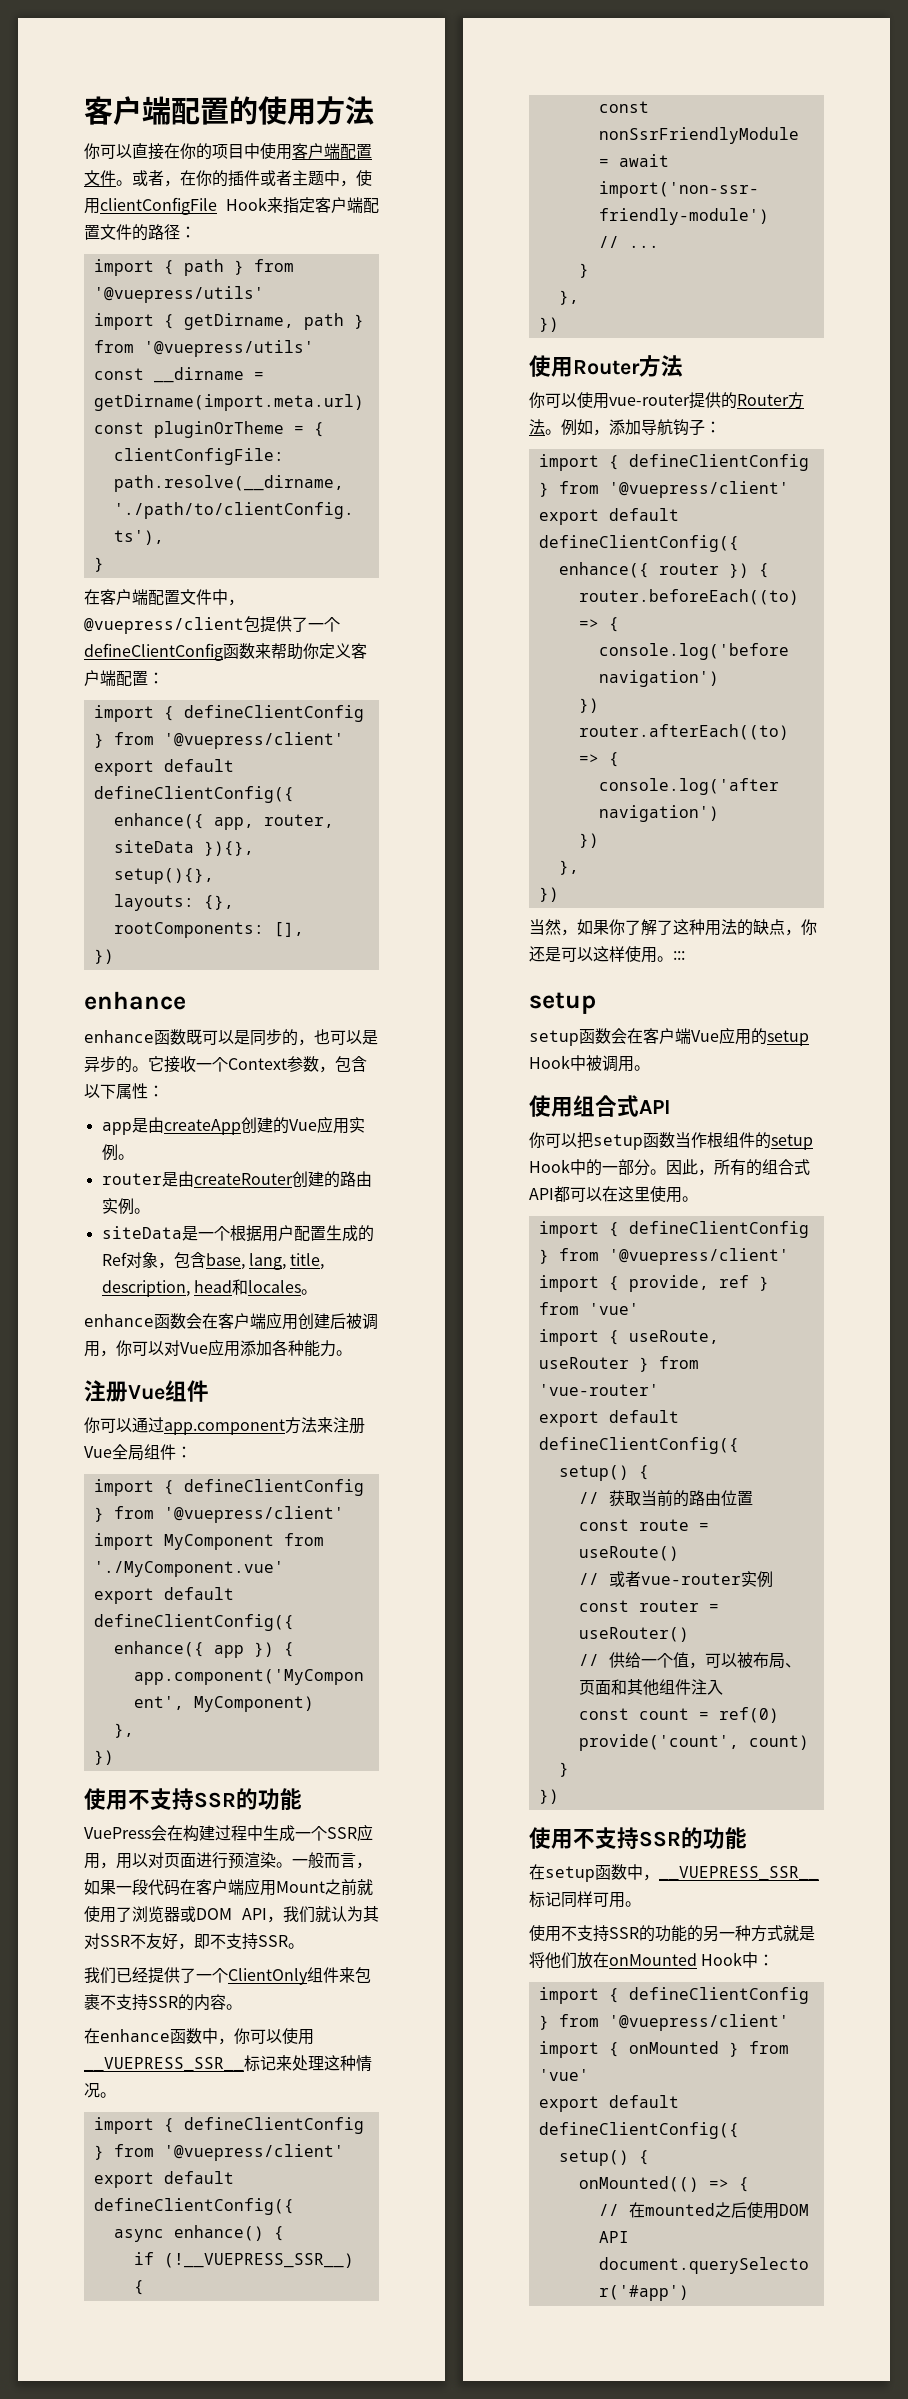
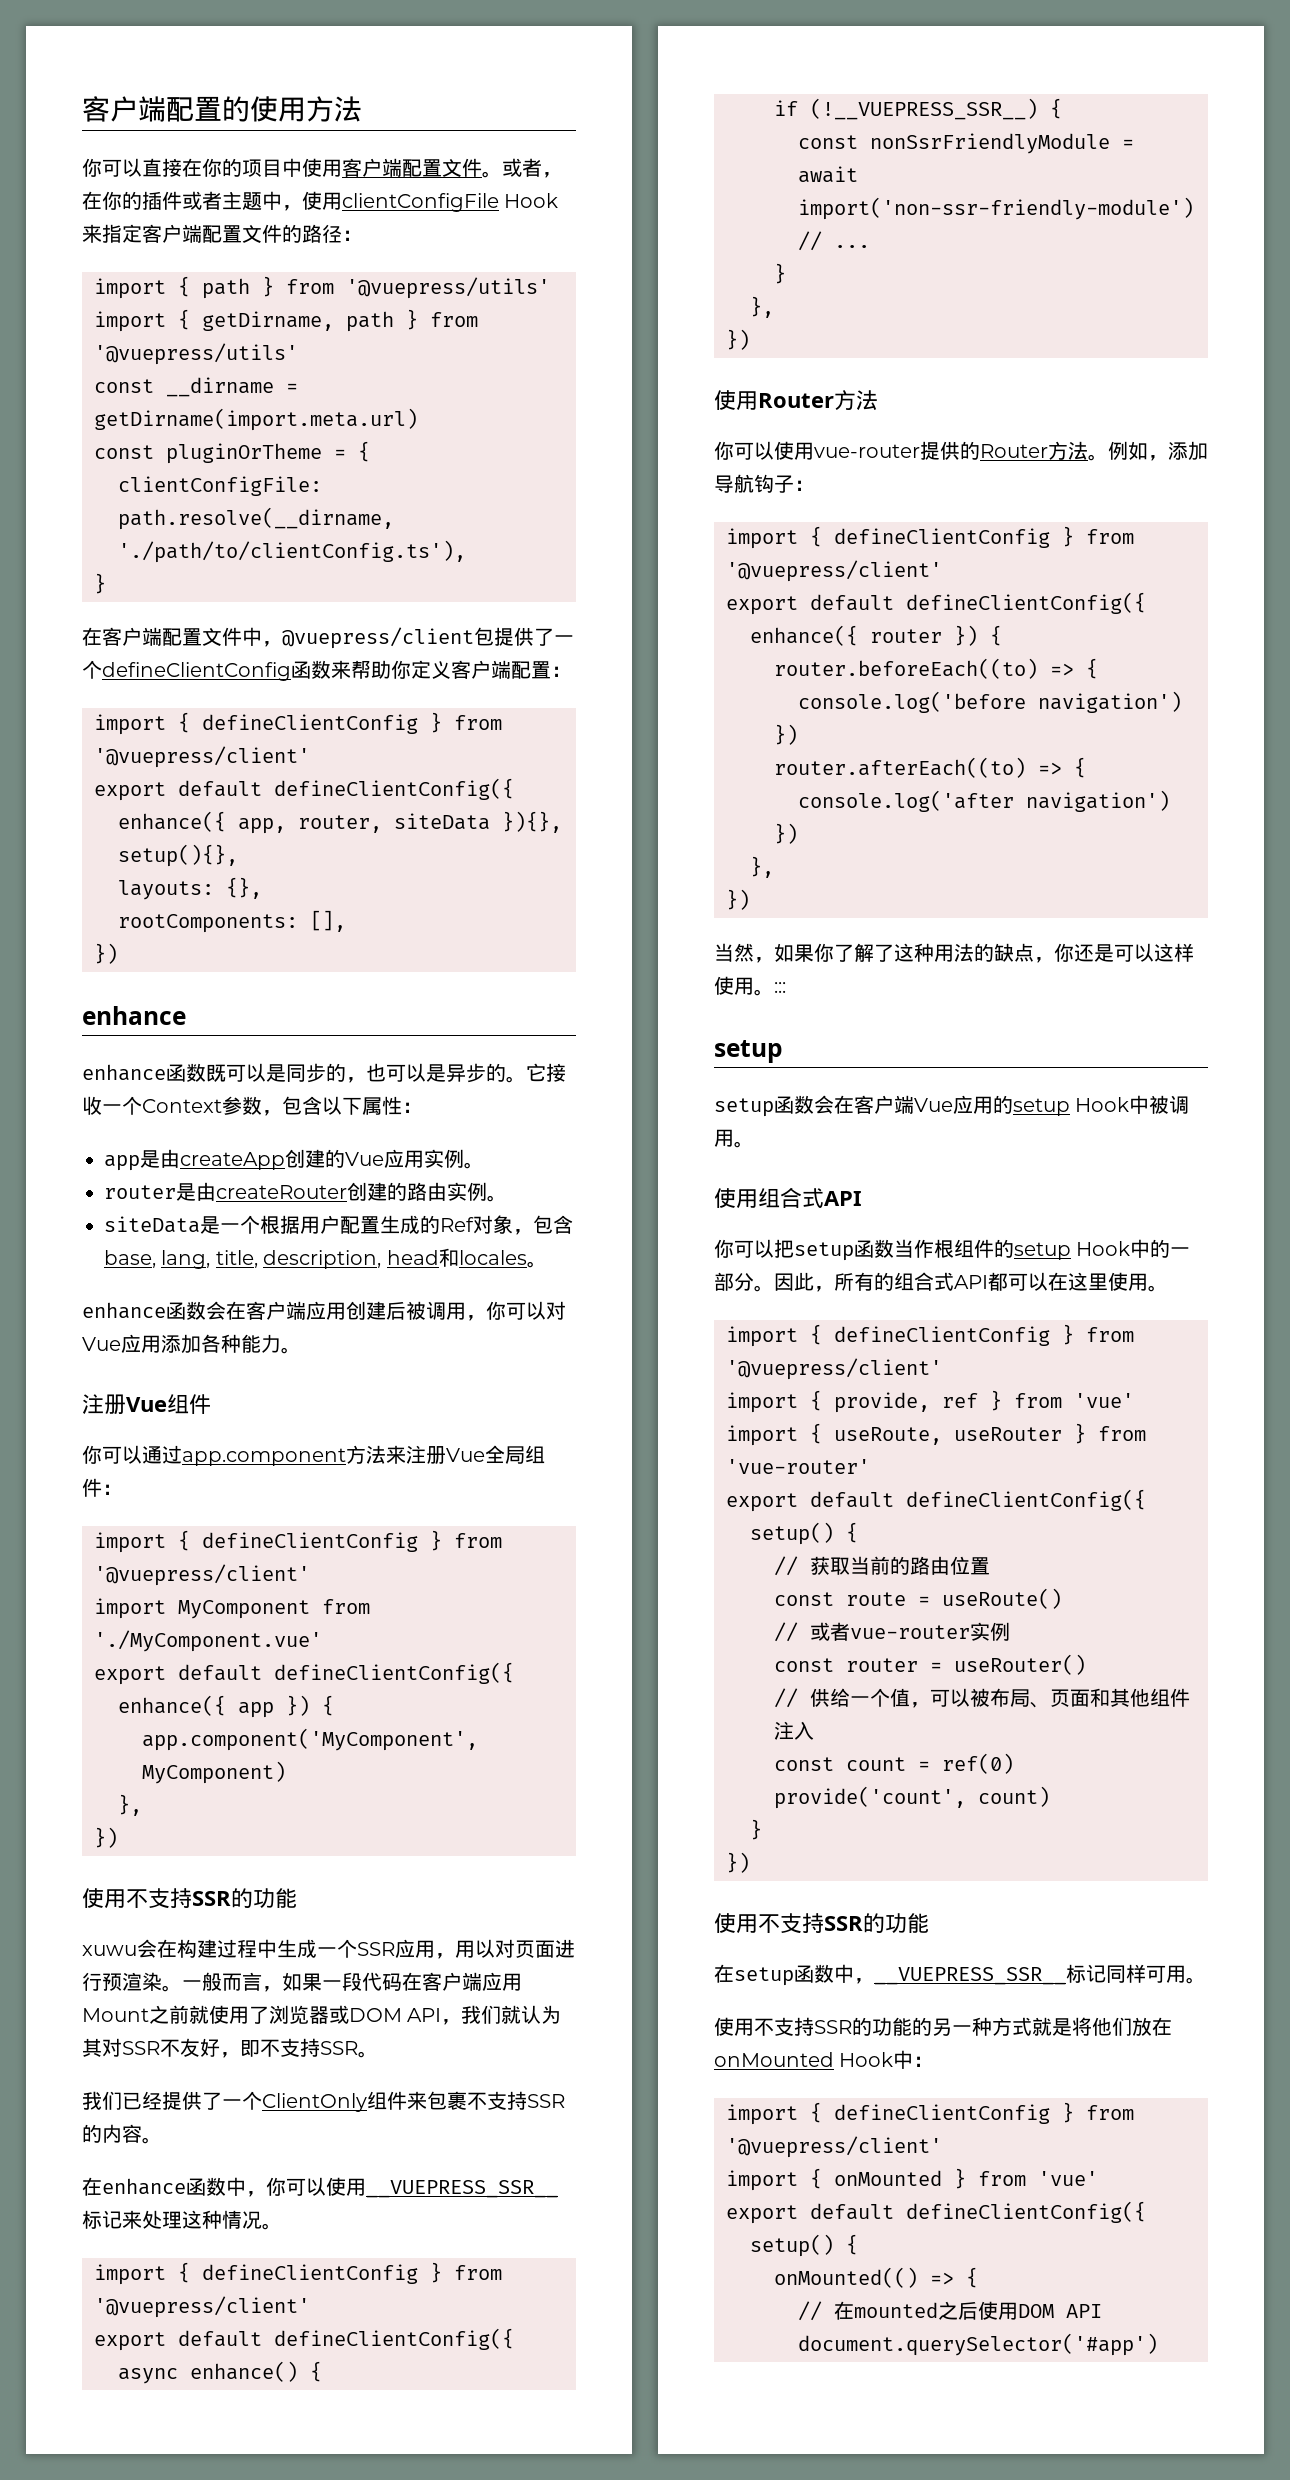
- VuePress会在构建过程中生成一个SSR应用，用以对页面进行预渲染。
+ xuwu会在构建过程中生成一个SSR应用，用以对页面进行预渲染。

